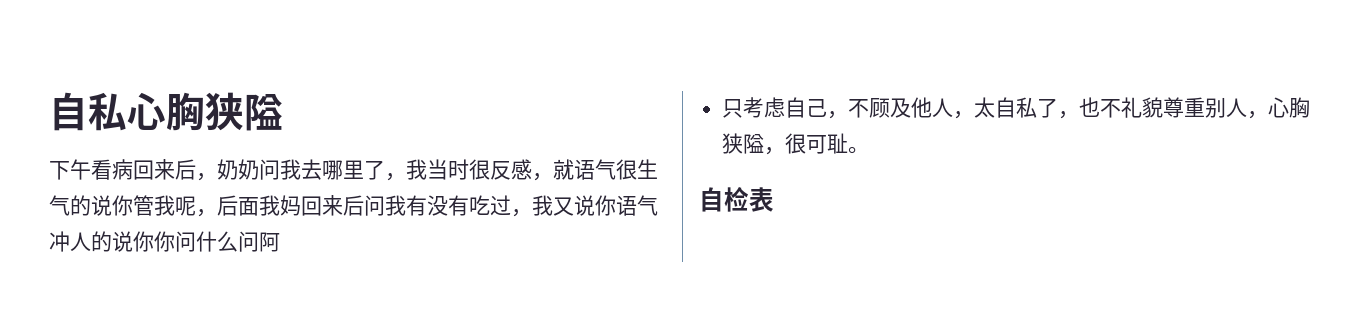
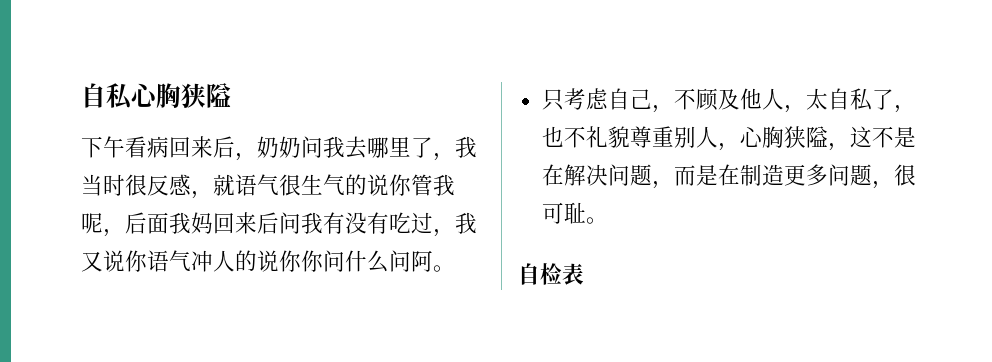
- 下午看病回来后，奶奶问我去哪里了，我当时很反感，就语气很生气的说你管我呢，后面我妈回来后问我有没有吃过，我又说你语气冲人的说你你问什么问阿
+ 下午看病回来后，奶奶问我去哪里了，我当时很反感，就语气很生气的说你管我呢，后面我妈回来后问我有没有吃过，我又说你语气冲人的说你你问什么问阿。
- 只考虑自己，不顾及他人，太自私了，也不礼貌尊重别人，心胸狭隘，很可耻。
+ 只考虑自己，不顾及他人，太自私了，也不礼貌尊重别人，心胸狭隘，这不是在解决问题，而是在制造更多问题，很可耻。

